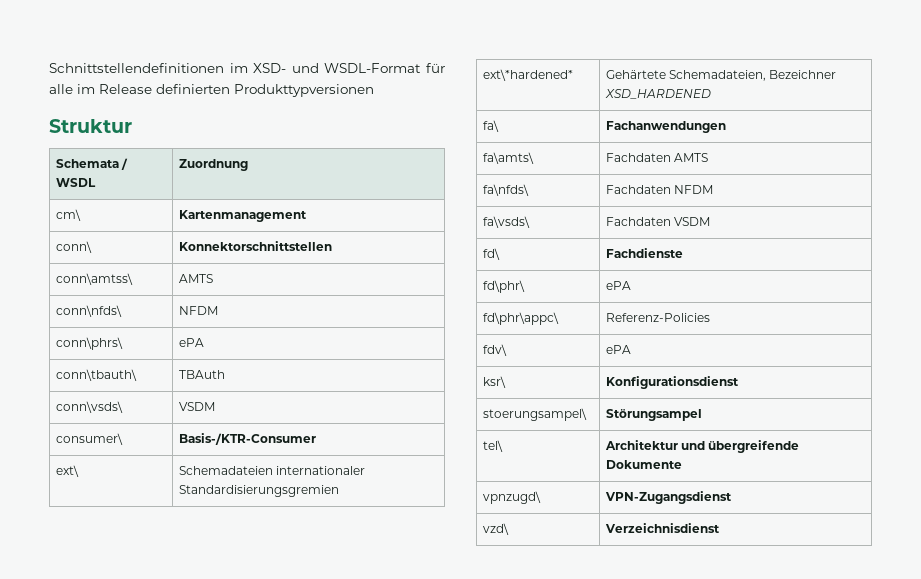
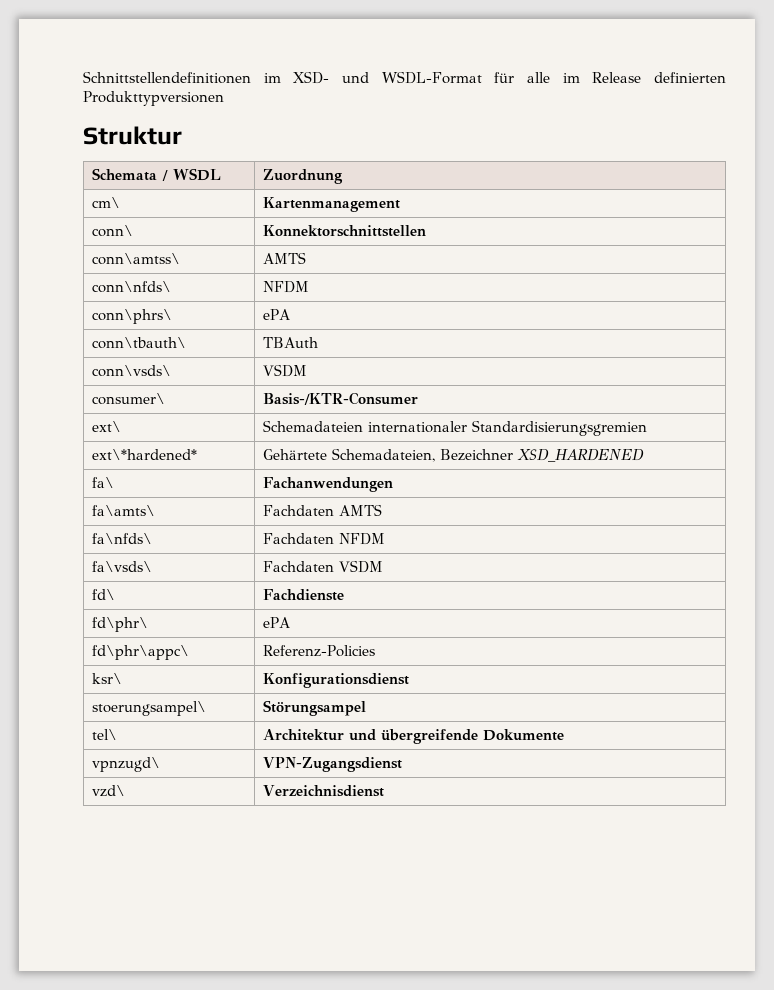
- fdv\ | ePA

